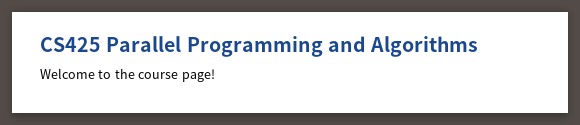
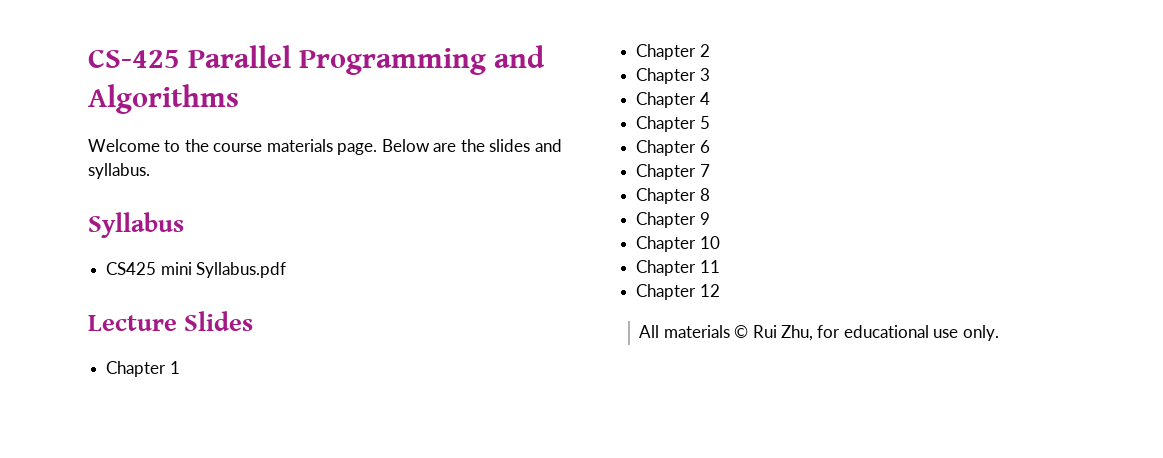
- CS425 Parallel Programming and Algorithms
+ CS-425 Parallel Programming and Algorithms
- Welcome to the course page!
+ Welcome to the course materials page. Below are the slides and syllabus.
+ Syllabus
+ CS425 mini Syllabus.pdf
+ Lecture Slides
+ Chapter 1
+ Chapter 2
+ Chapter 3
+ Chapter 4
+ Chapter 5
+ Chapter 6
+ Chapter 7
+ Chapter 8
+ Chapter 9
+ Chapter 10
+ Chapter 11
+ Chapter 12
+ All materials © Rui Zhu, for educational use only.

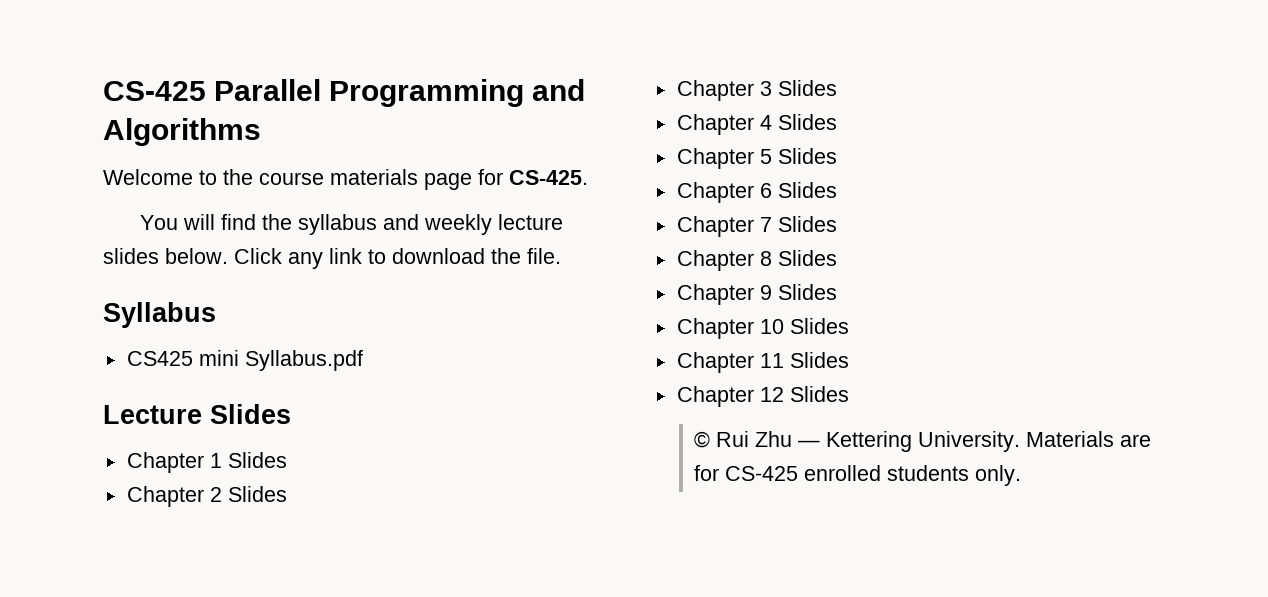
- Welcome to the course materials page. Below are the slides and syllabus.
+ Welcome to the course materials page for CS-425.
+ You will find the syllabus and weekly lecture slides below. Click any link to download the file.
- Chapter 1
+ Chapter 1 Slides
- Chapter 2
+ Chapter 2 Slides
- Chapter 3
+ Chapter 3 Slides
- Chapter 4
+ Chapter 4 Slides
- Chapter 5
+ Chapter 5 Slides
- Chapter 6
+ Chapter 6 Slides
- Chapter 7
+ Chapter 7 Slides
- Chapter 8
+ Chapter 8 Slides
- Chapter 9
+ Chapter 9 Slides
- Chapter 10
+ Chapter 10 Slides
- Chapter 11
+ Chapter 11 Slides
- Chapter 12
- All materials © Rui Zhu, for educational use only.
+ Chapter 12 Slides
+ © Rui Zhu — Kettering University. Materials are for CS-425 enrolled students only.

